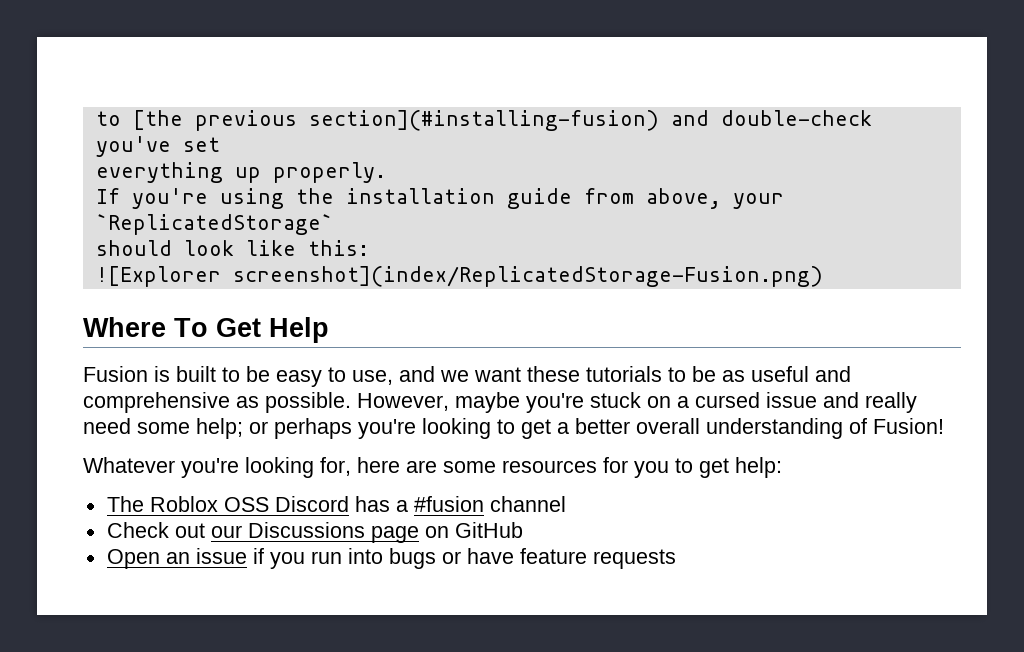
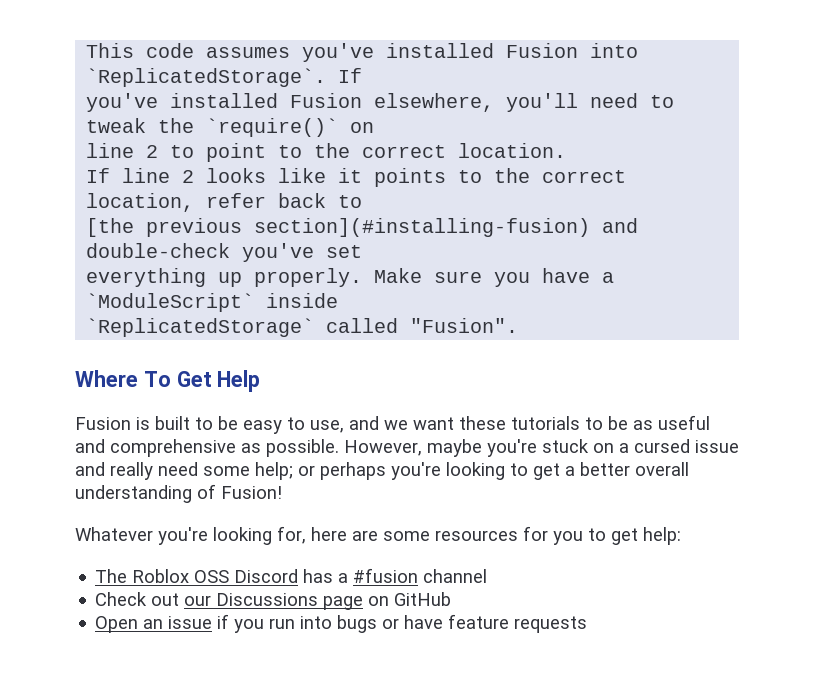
- to [the previous section](#installing-fusion) and double-check you've set
+ This code assumes you've installed Fusion into `ReplicatedStorage`. If
+ you've installed Fusion elsewhere, you'll need to tweak the `require()` on
+ line 2 to point to the correct location.
+ If line 2 looks like it points to the correct location, refer back to
+ [the previous section](#installing-fusion) and double-check you've set
- everything up properly.
- If you're using the installation guide from above, your `ReplicatedStorage`
- should look like this:
- ![Explorer screenshot](index/ReplicatedStorage-Fusion.png)
+ everything up properly. Make sure you have a `ModuleScript` inside
+ `ReplicatedStorage` called "Fusion".

